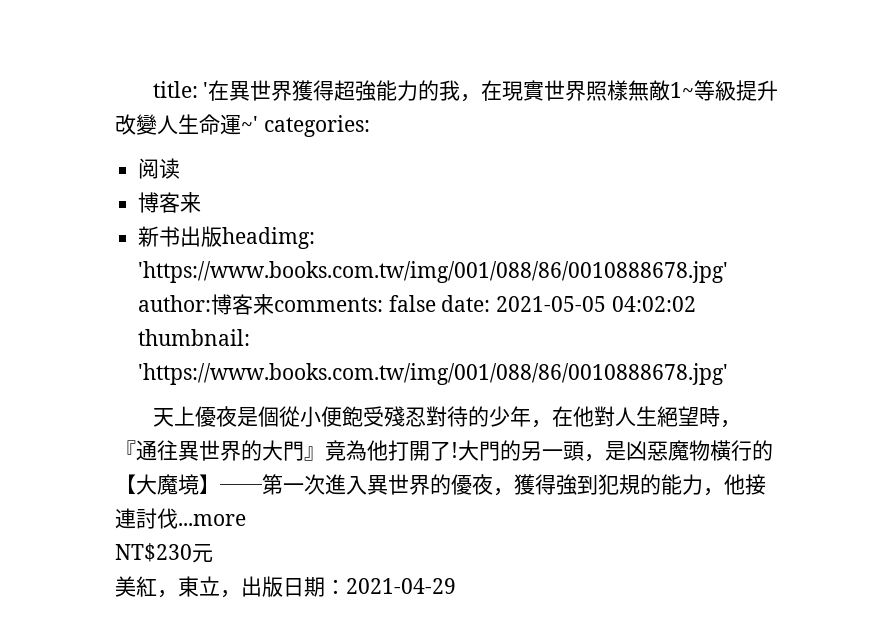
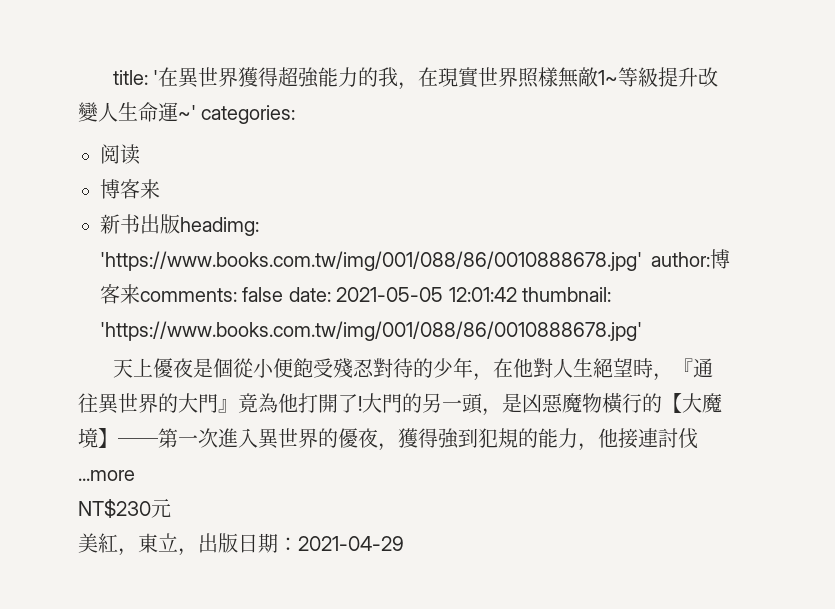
- 新书出版headimg: 'https://www.books.com.tw/img/001/088/86/0010888678.jpg' author:博客来comments: false date: 2021-05-05 04:02:02 thumbnail: 'https://www.books.com.tw/img/001/088/86/0010888678.jpg'
+ 新书出版headimg: 'https://www.books.com.tw/img/001/088/86/0010888678.jpg' author:博客来comments: false date: 2021-05-05 12:01:42 thumbnail: 'https://www.books.com.tw/img/001/088/86/0010888678.jpg'

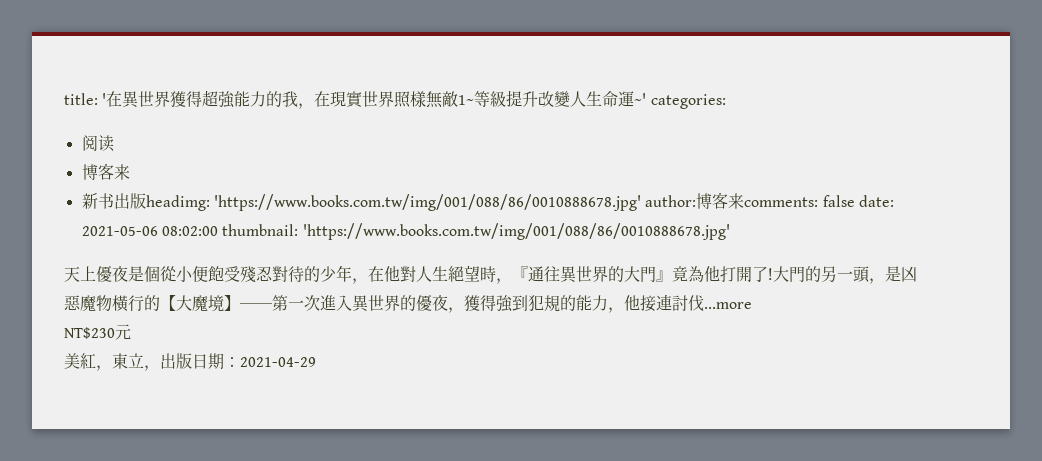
- 新书出版headimg: 'https://www.books.com.tw/img/001/088/86/0010888678.jpg' author:博客来comments: false date: 2021-05-05 12:01:42 thumbnail: 'https://www.books.com.tw/img/001/088/86/0010888678.jpg'
+ 新书出版headimg: 'https://www.books.com.tw/img/001/088/86/0010888678.jpg' author:博客来comments: false date: 2021-05-06 08:02:00 thumbnail: 'https://www.books.com.tw/img/001/088/86/0010888678.jpg'

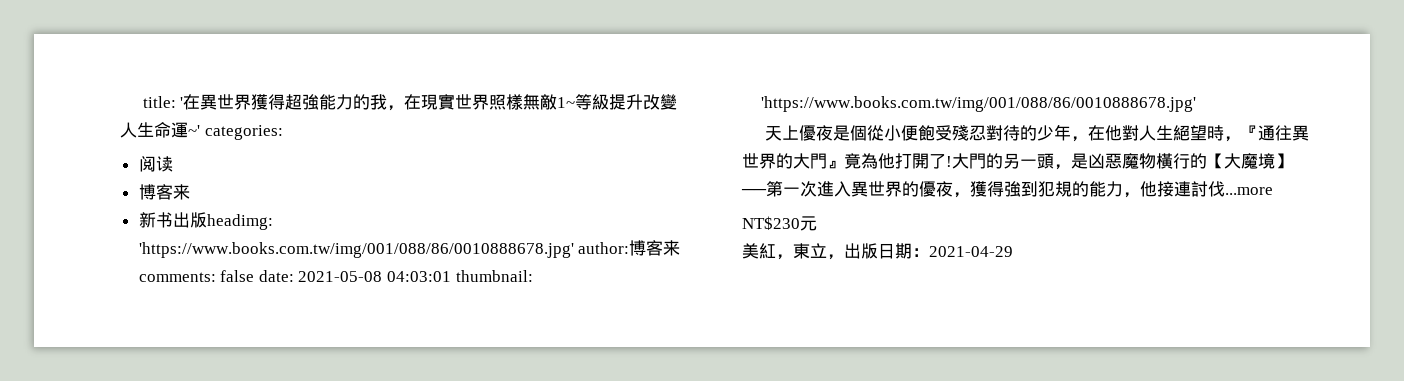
- 新书出版headimg: 'https://www.books.com.tw/img/001/088/86/0010888678.jpg' author:博客来comments: false date: 2021-05-06 08:02:00 thumbnail: 'https://www.books.com.tw/img/001/088/86/0010888678.jpg'
+ 新书出版headimg: 'https://www.books.com.tw/img/001/088/86/0010888678.jpg' author:博客来comments: false date: 2021-05-08 04:03:01 thumbnail: 'https://www.books.com.tw/img/001/088/86/0010888678.jpg'

